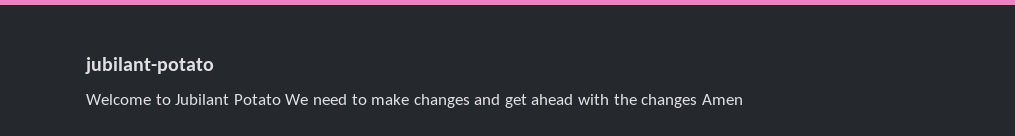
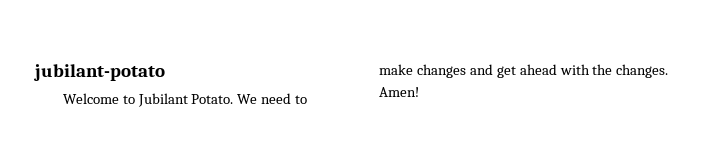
- Welcome to Jubilant Potato We need to make changes and get ahead with the changes Amen
+ Welcome to Jubilant Potato. We need to make changes and get ahead with the changes. Amen!

